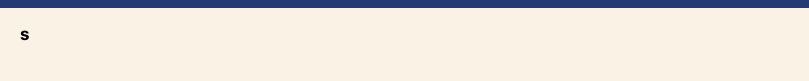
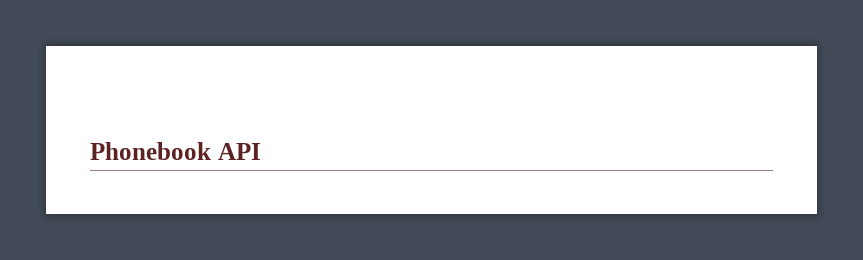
- s
+ Phonebook API

